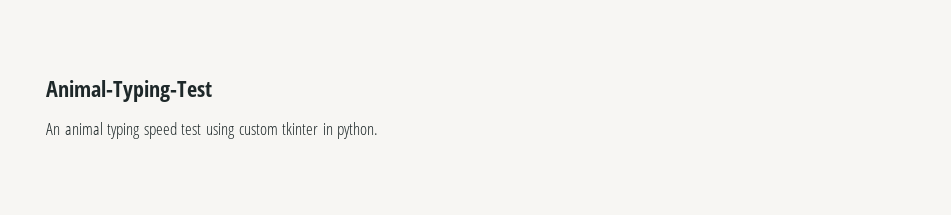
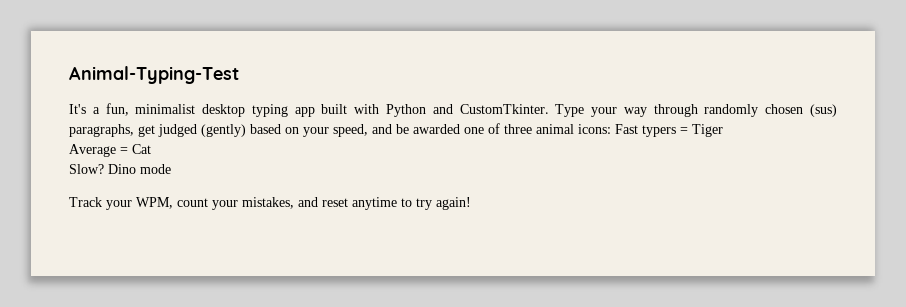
- An animal typing speed test using custom tkinter in python.
+ It's a fun, minimalist desktop typing app built with Python and CustomTkinter. Type your way through randomly chosen (sus) paragraphs, get judged (gently) based on your speed, and be awarded one of three animal icons: Fast typers = Tiger
+ Average = Cat
+ Slow? Dino mode
+ Track your WPM, count your mistakes, and reset anytime to try again!

